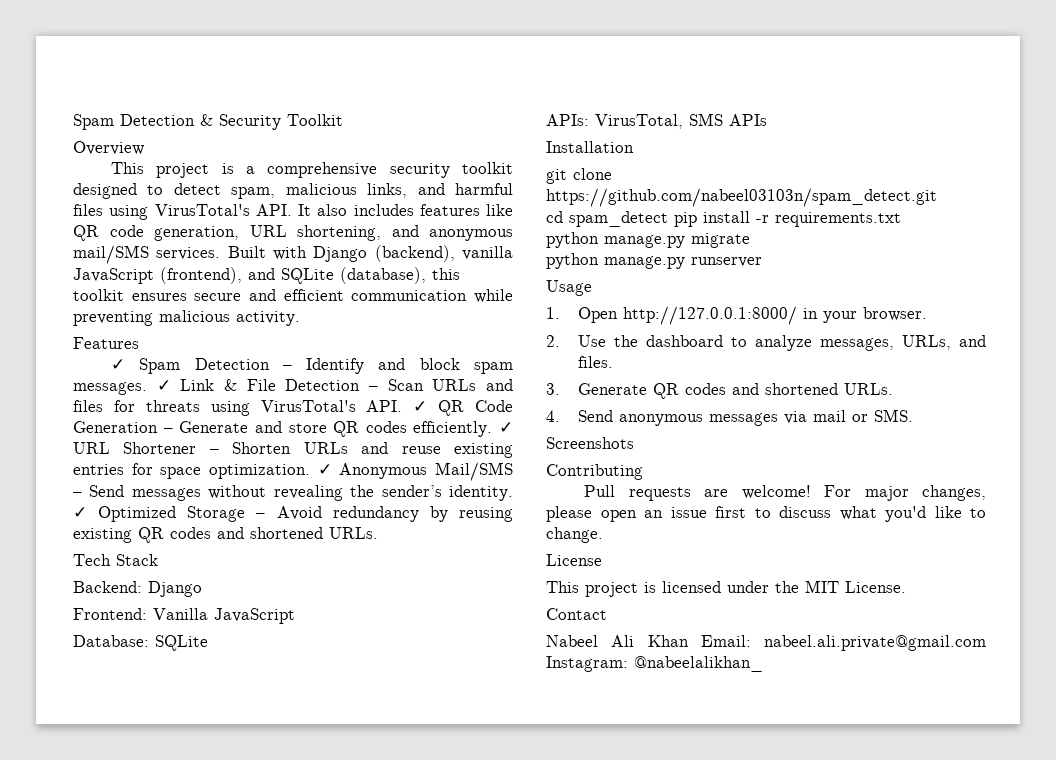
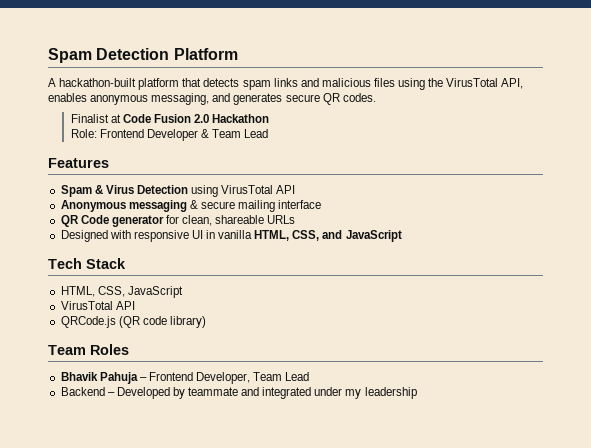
- Spam Detection & Security Toolkit
- Overview
- This project is a comprehensive security toolkit designed to detect spam, malicious links, and harmful files using VirusTotal's API. It also includes features like QR code generation, URL shortening, and anonymous mail/SMS services. Built with Django (backend), vanilla JavaScript (frontend), and SQLite (database), this toolkit ensures secure and efficient communication while preventing malicious activity.
+ Spam Detection Platform
+ A hackathon-built platform that detects spam links and malicious files using the VirusTotal API, enables anonymous messaging, and generates secure QR codes.
+ Finalist at Code Fusion 2.0 Hackathon
+ Role: Frontend Developer & Team Lead
  Features
- ✓ Spam Detection – Identify and block spam messages. ✓ Link & File Detection – Scan URLs and files for threats using VirusTotal's API. ✓ QR Code Generation – Generate and store QR codes efficiently. ✓ URL Shortener – Shorten URLs and reuse existing entries for space optimization. ✓ Anonymous Mail/SMS – Send messages without revealing the sender’s identity. ✓ Optimized Storage – Avoid redundancy by reusing existing QR codes and shortened URLs.
+ Spam & Virus Detection using VirusTotal API
+ Anonymous messaging & secure mailing interface
+ QR Code generator for clean, shareable URLs
+ Designed with responsive UI in vanilla HTML, CSS, and JavaScript
  Tech Stack
- Backend: Django
- Frontend: Vanilla JavaScript
- Database: SQLite
- APIs: VirusTotal, SMS APIs
- Installation
- git clone https://github.com/nabeel03103n/spam_detect.git
- cd spam_detect pip install -r requirements.txt
- python manage.py migrate
- python manage.py runserver
- Usage
- 1. Open http://127.0.0.1:8000/ in your browser.
- 2. Use the dashboard to analyze messages, URLs, and files.
- 3. Generate QR codes and shortened URLs.
- 4. Send anonymous messages via mail or SMS.
- Screenshots
- Contributing
- Pull requests are welcome! For major changes, please open an issue first to discuss what you'd like to change.
- License
- This project is licensed under the MIT License.
- Contact
- Nabeel Ali Khan Email: nabeel.ali.private@gmail.com Instagram: @nabeelalikhan_
+ HTML, CSS, JavaScript
+ VirusTotal API
+ QRCode.js (QR code library)
+ Team Roles
+ Bhavik Pahuja – Frontend Developer, Team Lead
+ Backend – Developed by teammate and integrated under my leadership

